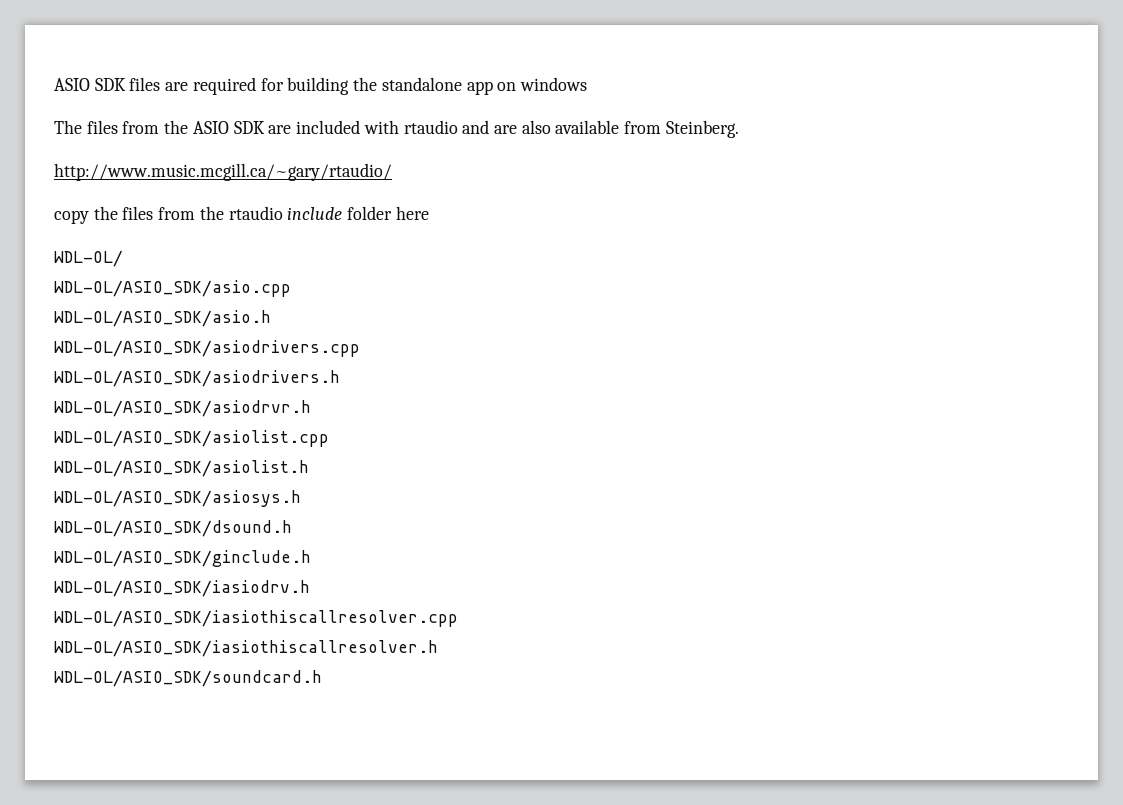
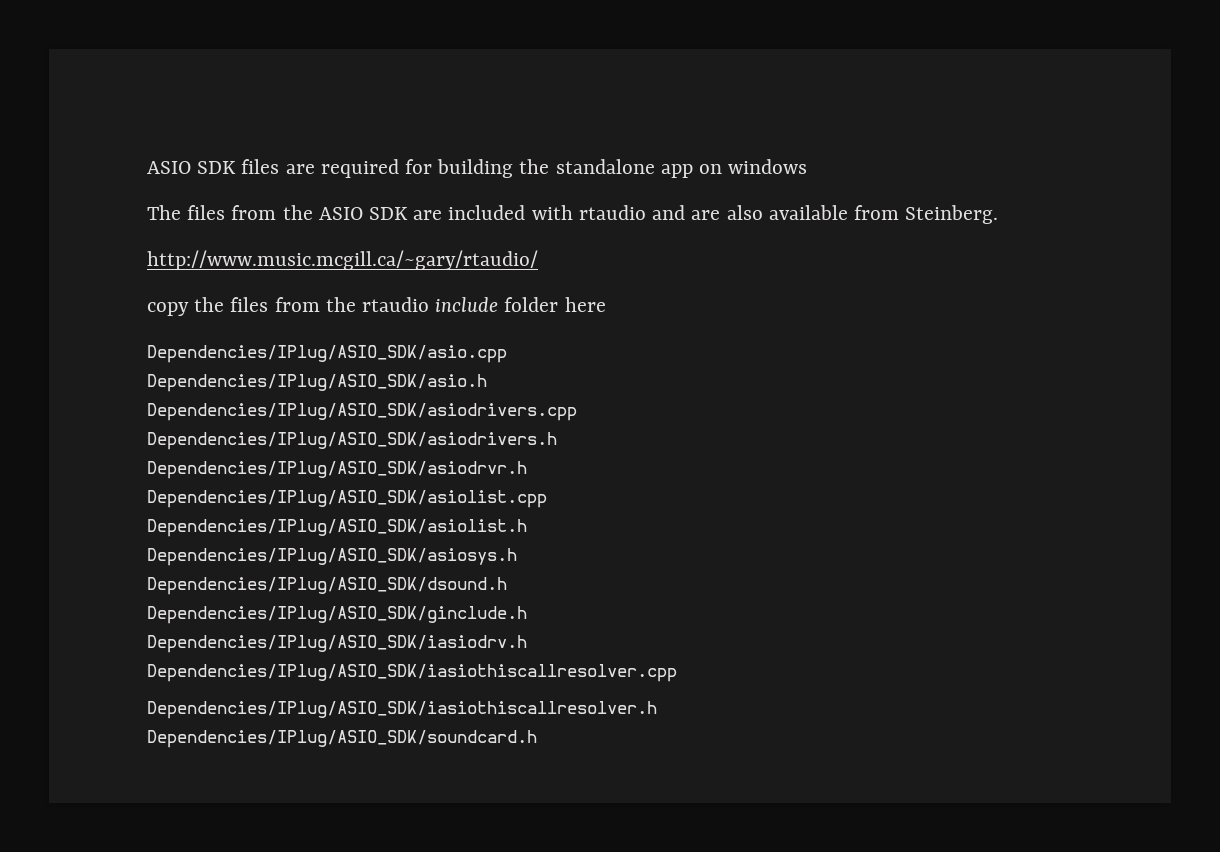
- WDL-OL/
- WDL-OL/ASIO_SDK/asio.cpp
- WDL-OL/ASIO_SDK/asio.h
- WDL-OL/ASIO_SDK/asiodrivers.cpp
- WDL-OL/ASIO_SDK/asiodrivers.h
- WDL-OL/ASIO_SDK/asiodrvr.h
- WDL-OL/ASIO_SDK/asiolist.cpp
- WDL-OL/ASIO_SDK/asiolist.h
- WDL-OL/ASIO_SDK/asiosys.h
- WDL-OL/ASIO_SDK/dsound.h
- WDL-OL/ASIO_SDK/ginclude.h
- WDL-OL/ASIO_SDK/iasiodrv.h
- WDL-OL/ASIO_SDK/iasiothiscallresolver.cpp
- WDL-OL/ASIO_SDK/iasiothiscallresolver.h
- WDL-OL/ASIO_SDK/soundcard.h
+ Dependencies/IPlug/ASIO_SDK/asio.cpp
+ Dependencies/IPlug/ASIO_SDK/asio.h
+ Dependencies/IPlug/ASIO_SDK/asiodrivers.cpp
+ Dependencies/IPlug/ASIO_SDK/asiodrivers.h
+ Dependencies/IPlug/ASIO_SDK/asiodrvr.h
+ Dependencies/IPlug/ASIO_SDK/asiolist.cpp
+ Dependencies/IPlug/ASIO_SDK/asiolist.h
+ Dependencies/IPlug/ASIO_SDK/asiosys.h
+ Dependencies/IPlug/ASIO_SDK/dsound.h
+ Dependencies/IPlug/ASIO_SDK/ginclude.h
+ Dependencies/IPlug/ASIO_SDK/iasiodrv.h
+ Dependencies/IPlug/ASIO_SDK/iasiothiscallresolver.cpp
+ Dependencies/IPlug/ASIO_SDK/iasiothiscallresolver.h
+ Dependencies/IPlug/ASIO_SDK/soundcard.h

